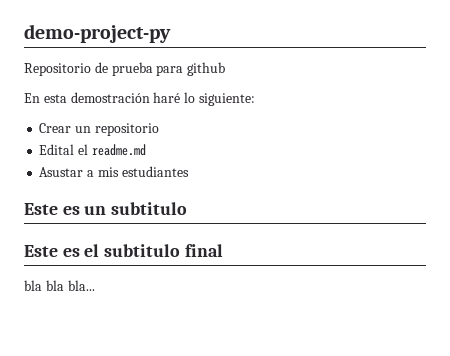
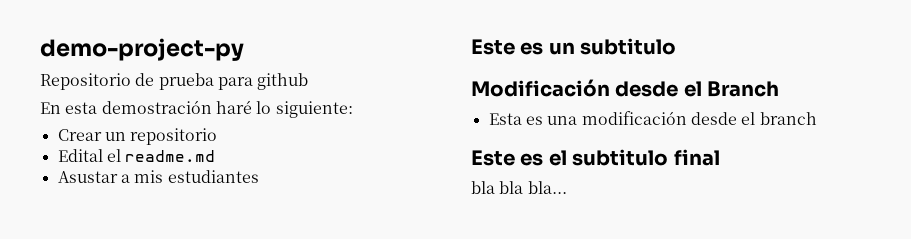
+ Modificación desde el Branch
+ Esta es una modificación desde el branch

